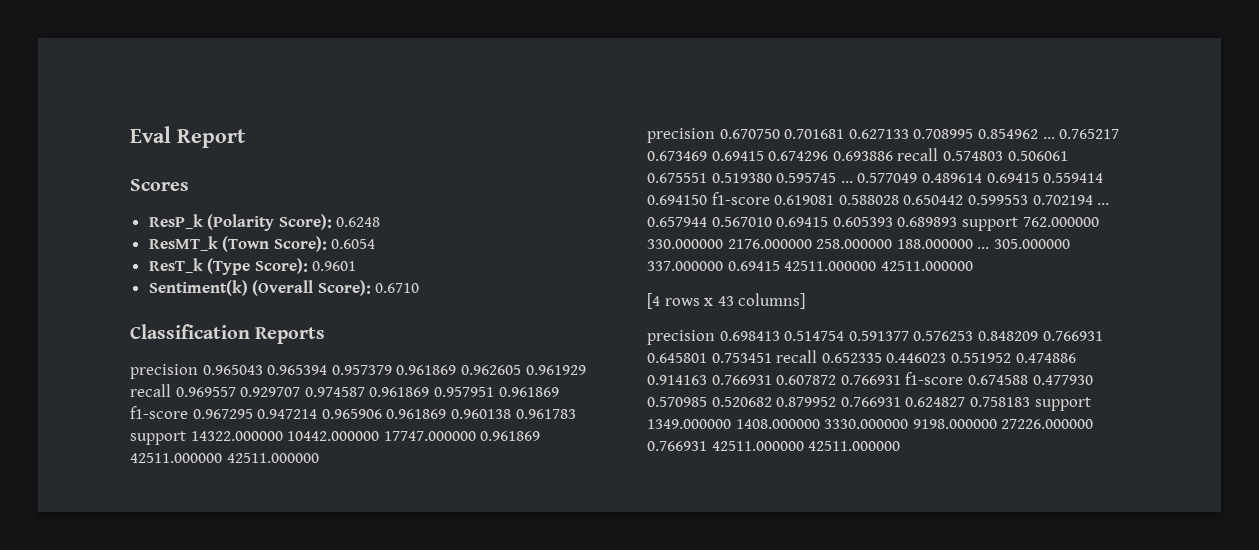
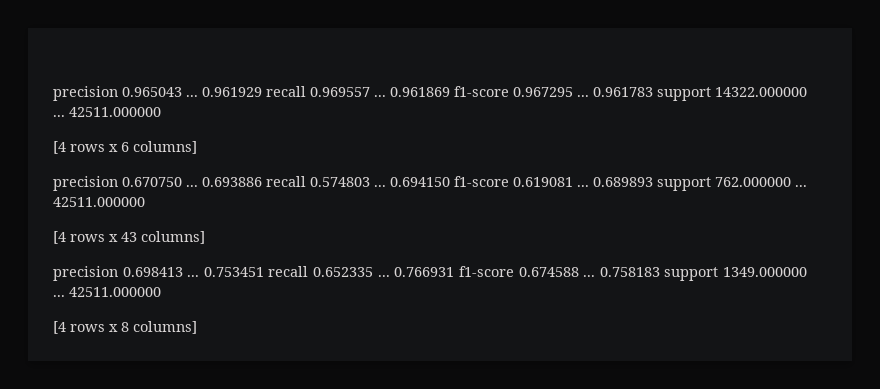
- Eval Report
- Scores
- ResP_k (Polarity Score): 0.6248
- ResMT_k (Town Score): 0.6054
- ResT_k (Type Score): 0.9601
- Sentiment(k) (Overall Score): 0.6710
- Classification Reports
- precision 0.965043 0.965394 0.957379 0.961869 0.962605 0.961929 recall 0.969557 0.929707 0.974587 0.961869 0.957951 0.961869 f1-score 0.967295 0.947214 0.965906 0.961869 0.960138 0.961783 support 14322.000000 10442.000000 17747.000000 0.961869 42511.000000 42511.000000
- precision 0.670750 0.701681 0.627133 0.708995 0.854962 ... 0.765217 0.673469 0.69415 0.674296 0.693886 recall 0.574803 0.506061 0.675551 0.519380 0.595745 ... 0.577049 0.489614 0.69415 0.559414 0.694150 f1-score 0.619081 0.588028 0.650442 0.599553 0.702194 ... 0.657944 0.567010 0.69415 0.605393 0.689893 support 762.000000 330.000000 2176.000000 258.000000 188.000000 ... 305.000000 337.000000 0.69415 42511.000000 42511.000000
+ precision 0.965043 ... 0.961929 recall 0.969557 ... 0.961869 f1-score 0.967295 ... 0.961783 support 14322.000000 ... 42511.000000
+ [4 rows x 6 columns]
+ precision 0.670750 ... 0.693886 recall 0.574803 ... 0.694150 f1-score 0.619081 ... 0.689893 support 762.000000 ... 42511.000000
- precision 0.698413 0.514754 0.591377 0.576253 0.848209 0.766931 0.645801 0.753451 recall 0.652335 0.446023 0.551952 0.474886 0.914163 0.766931 0.607872 0.766931 f1-score 0.674588 0.477930 0.570985 0.520682 0.879952 0.766931 0.624827 0.758183 support 1349.000000 1408.000000 3330.000000 9198.000000 27226.000000 0.766931 42511.000000 42511.000000
+ precision 0.698413 ... 0.753451 recall 0.652335 ... 0.766931 f1-score 0.674588 ... 0.758183 support 1349.000000 ... 42511.000000
+ [4 rows x 8 columns]

